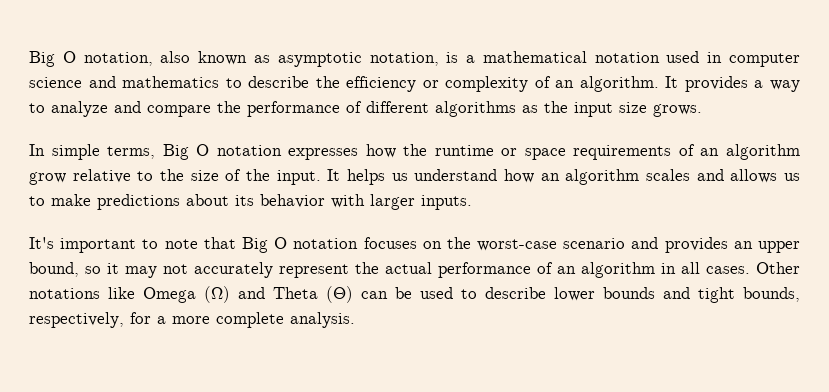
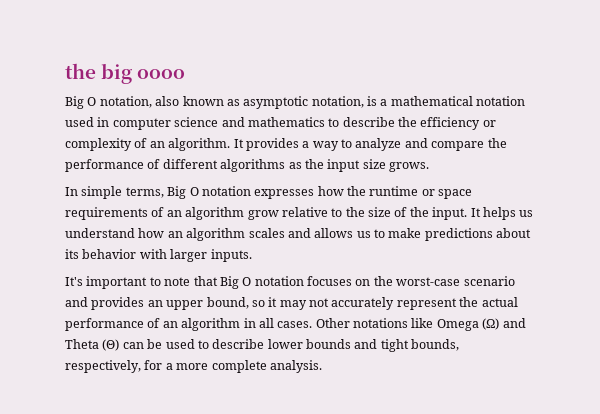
+ the big oooo

